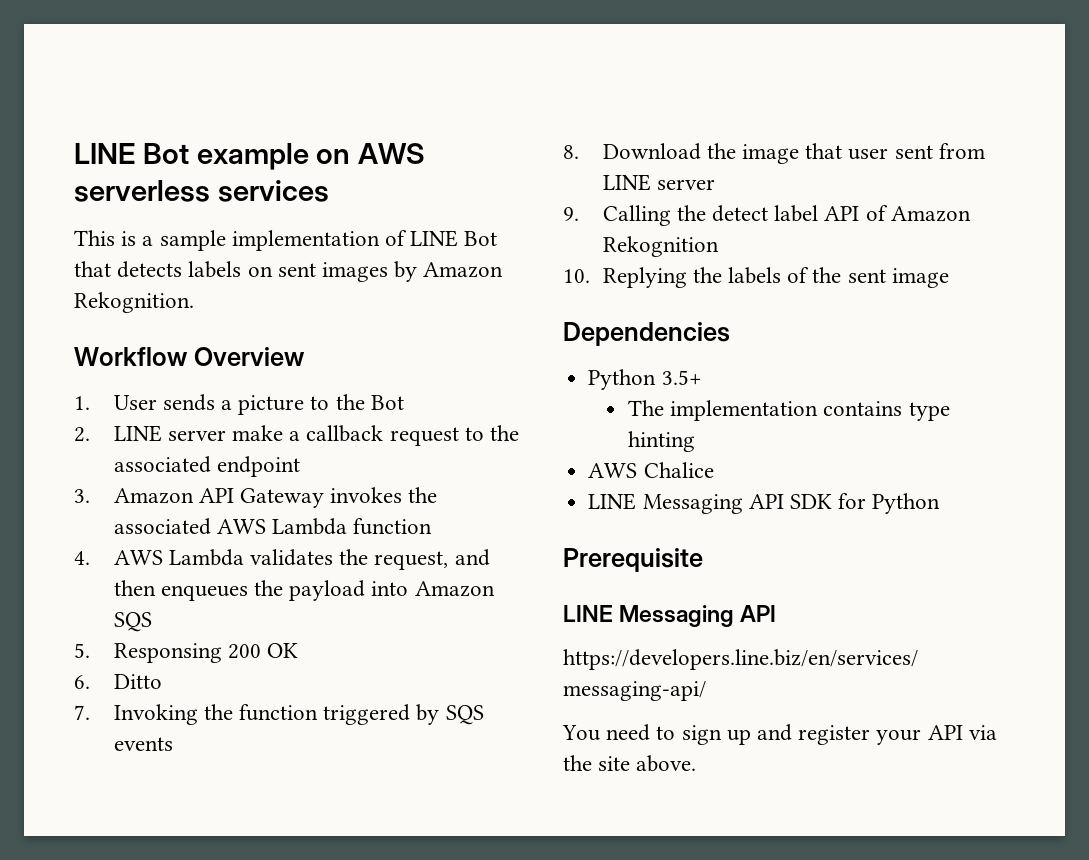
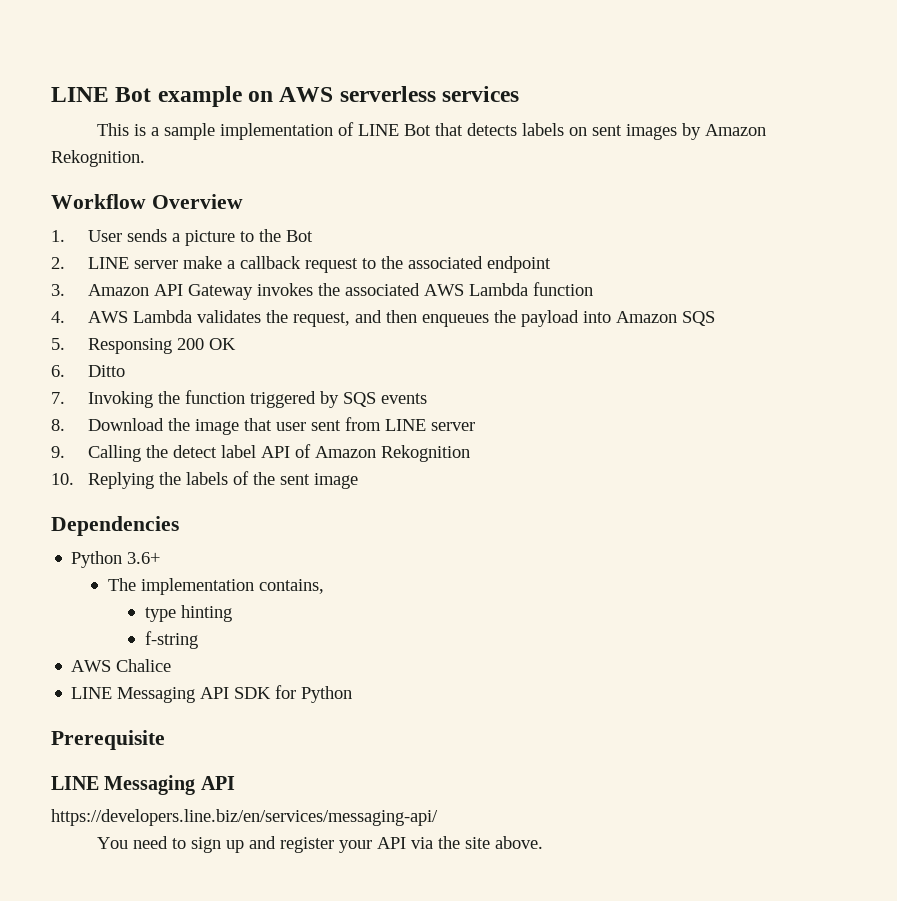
- Python 3.5+
+ Python 3.6+
- The implementation contains type hinting
+ The implementation contains,
+ type hinting
+ f-string

